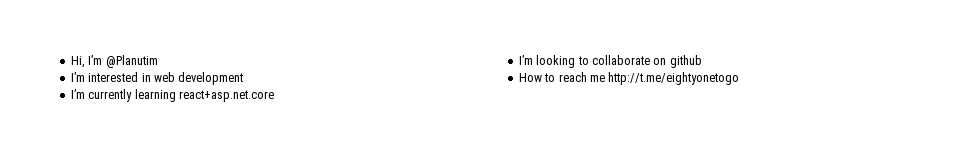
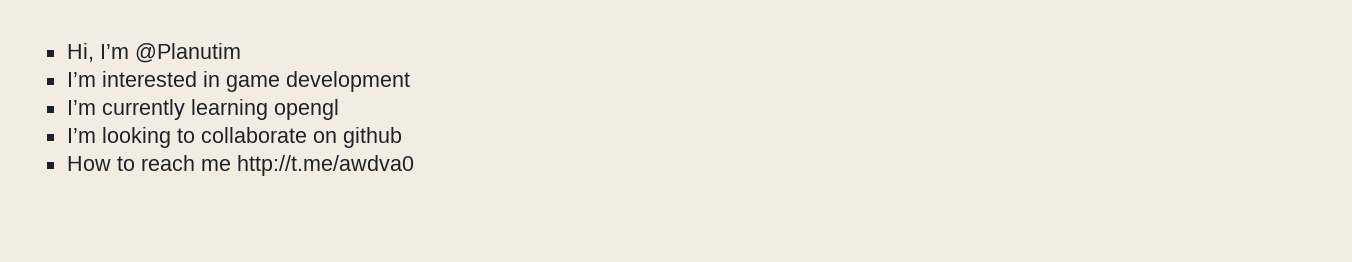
- I’m interested in web development
+ I’m interested in game development
- I’m currently learning react+asp.net.core
+ I’m currently learning opengl
- How to reach me http://t.me/eightyonetogo
+ How to reach me http://t.me/awdva0

